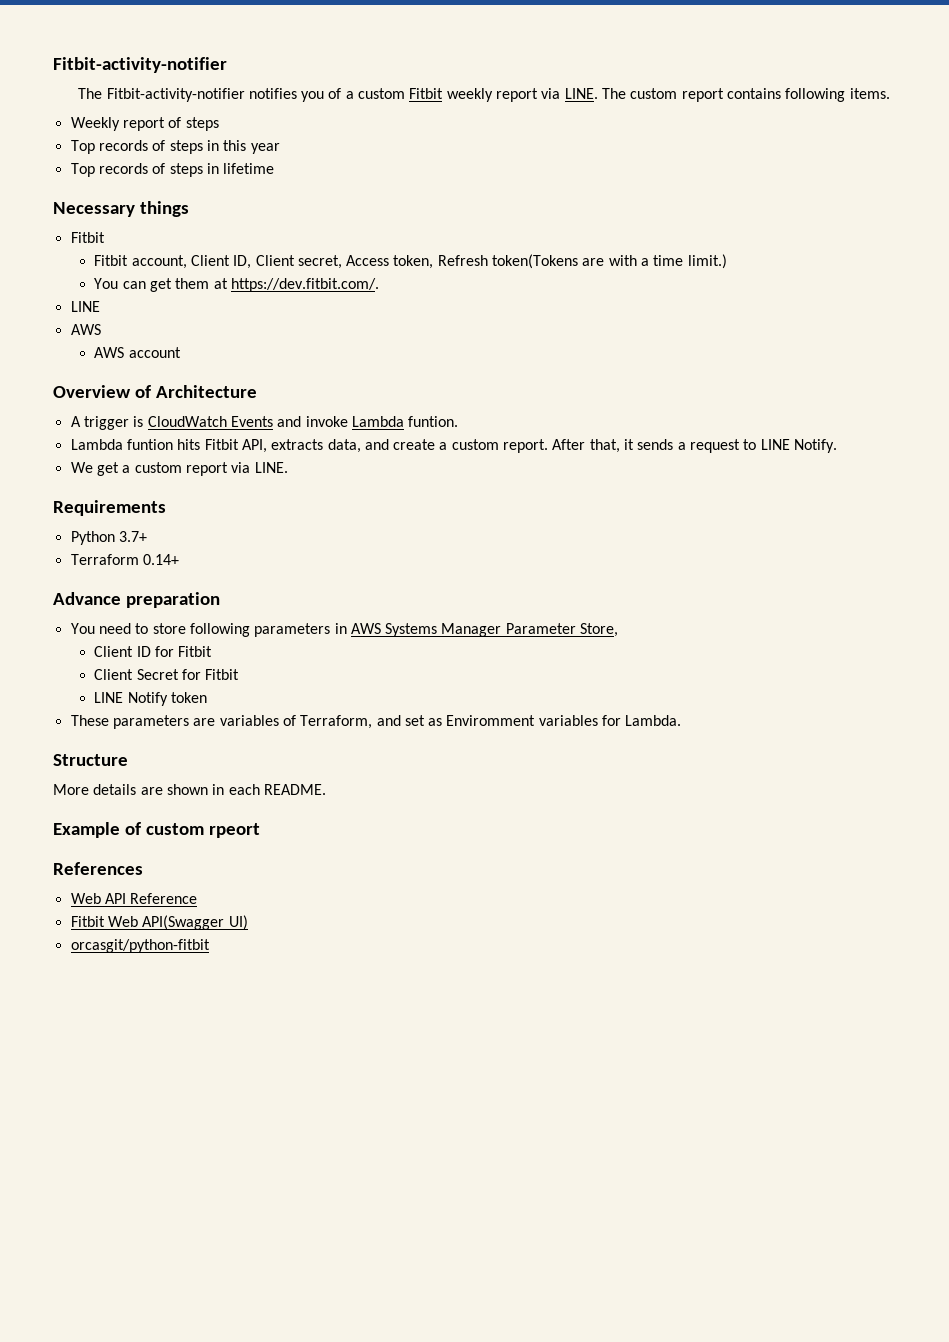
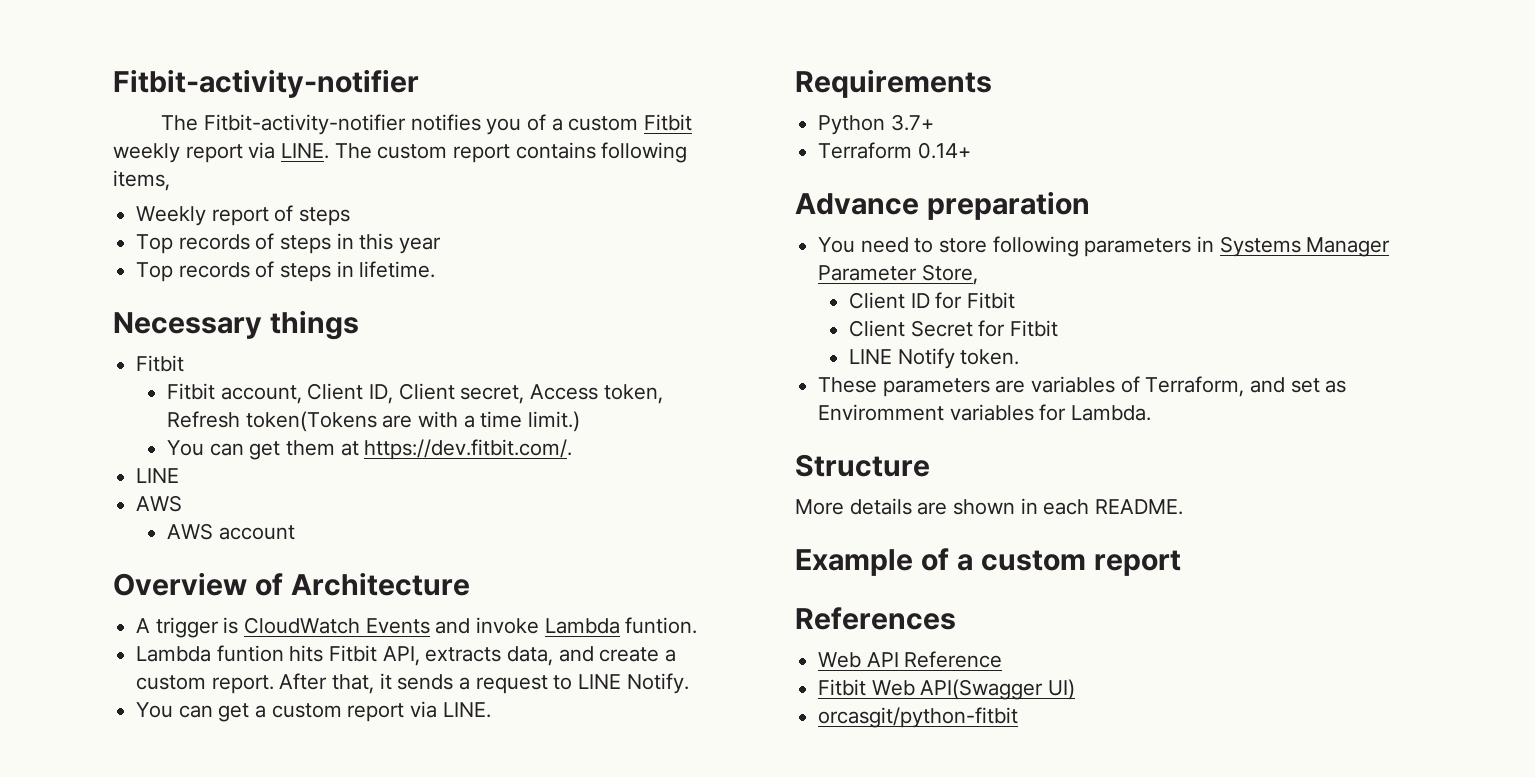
- The custom report contains following items.
+ The custom report contains following items,
- Top records of steps in lifetime
+ Top records of steps in lifetime.
- We get a custom report via LINE.
+ You can get a custom report via LINE.
- You need to store following parameters in AWS Systems Manager Parameter Store,
+ You need to store following parameters in Systems Manager Parameter Store,
- LINE Notify token
+ LINE Notify token.
- Example of custom rpeort
+ Example of a custom report

